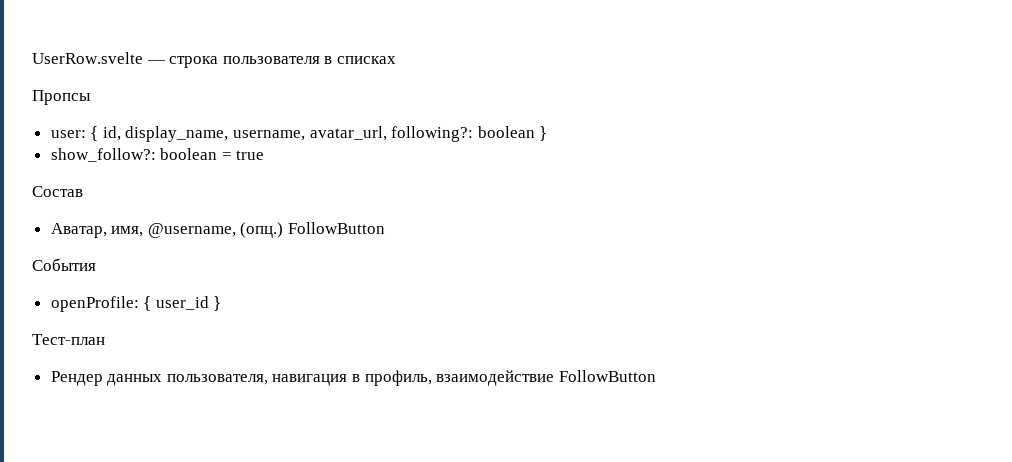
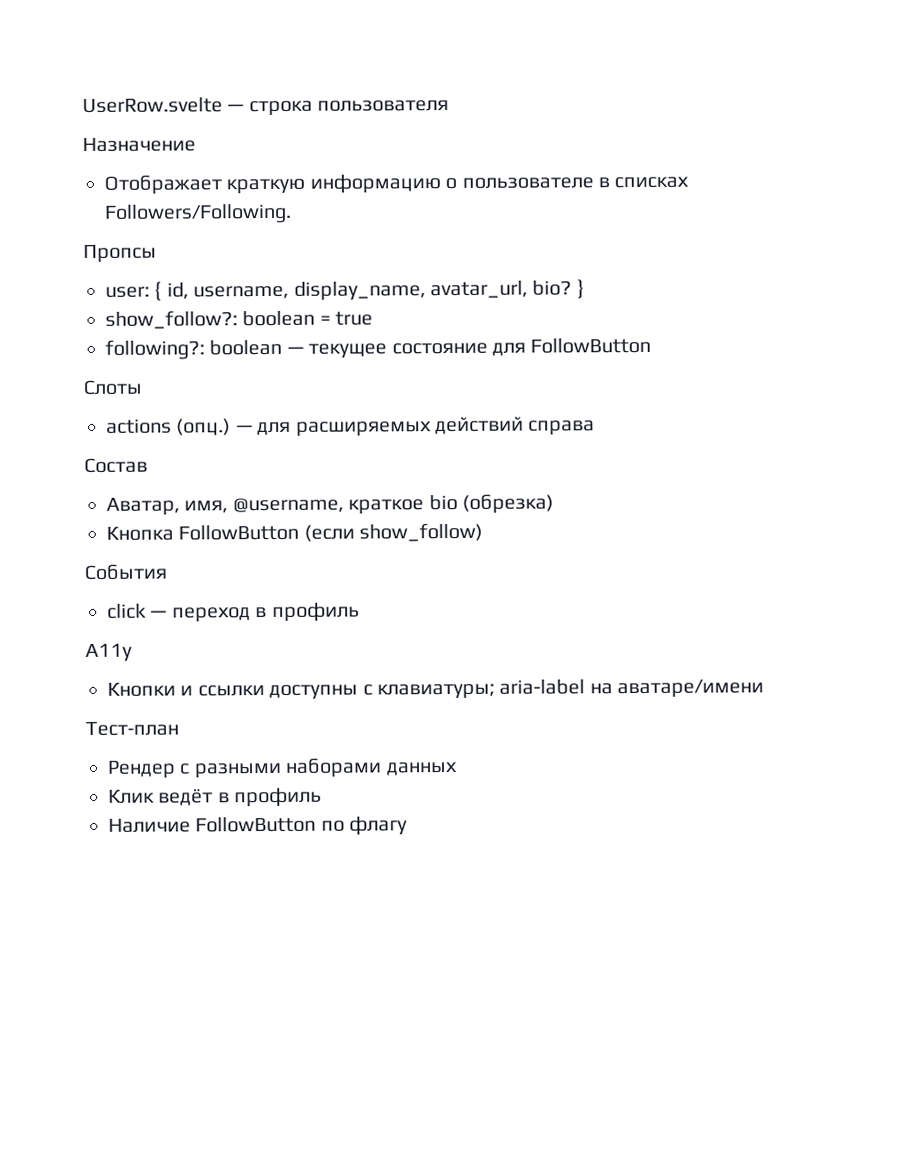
- UserRow.svelte — строка пользователя в списках
+ UserRow.svelte — строка пользователя
+ Назначение
+ Отображает краткую информацию о пользователе в списках Followers/Following.
- user: { id, display_name, username, avatar_url, following?: boolean }
+ user: { id, username, display_name, avatar_url, bio? }
+ following?: boolean — текущее состояние для FollowButton
+ Слоты
+ actions (опц.) — для расширяемых действий справа
- Аватар, имя, @username, (опц.) FollowButton
+ Аватар, имя, @username, краткое bio (обрезка)
+ Кнопка FollowButton (если show_follow)
- openProfile: { user_id }
+ click — переход в профиль
+ A11y
+ Кнопки и ссылки доступны с клавиатуры; aria-label на аватаре/имени
  Тест‑план
- Рендер данных пользователя, навигация в профиль, взаимодействие FollowButton
+ Рендер с разными наборами данных
+ Клик ведёт в профиль
+ Наличие FollowButton по флагу

